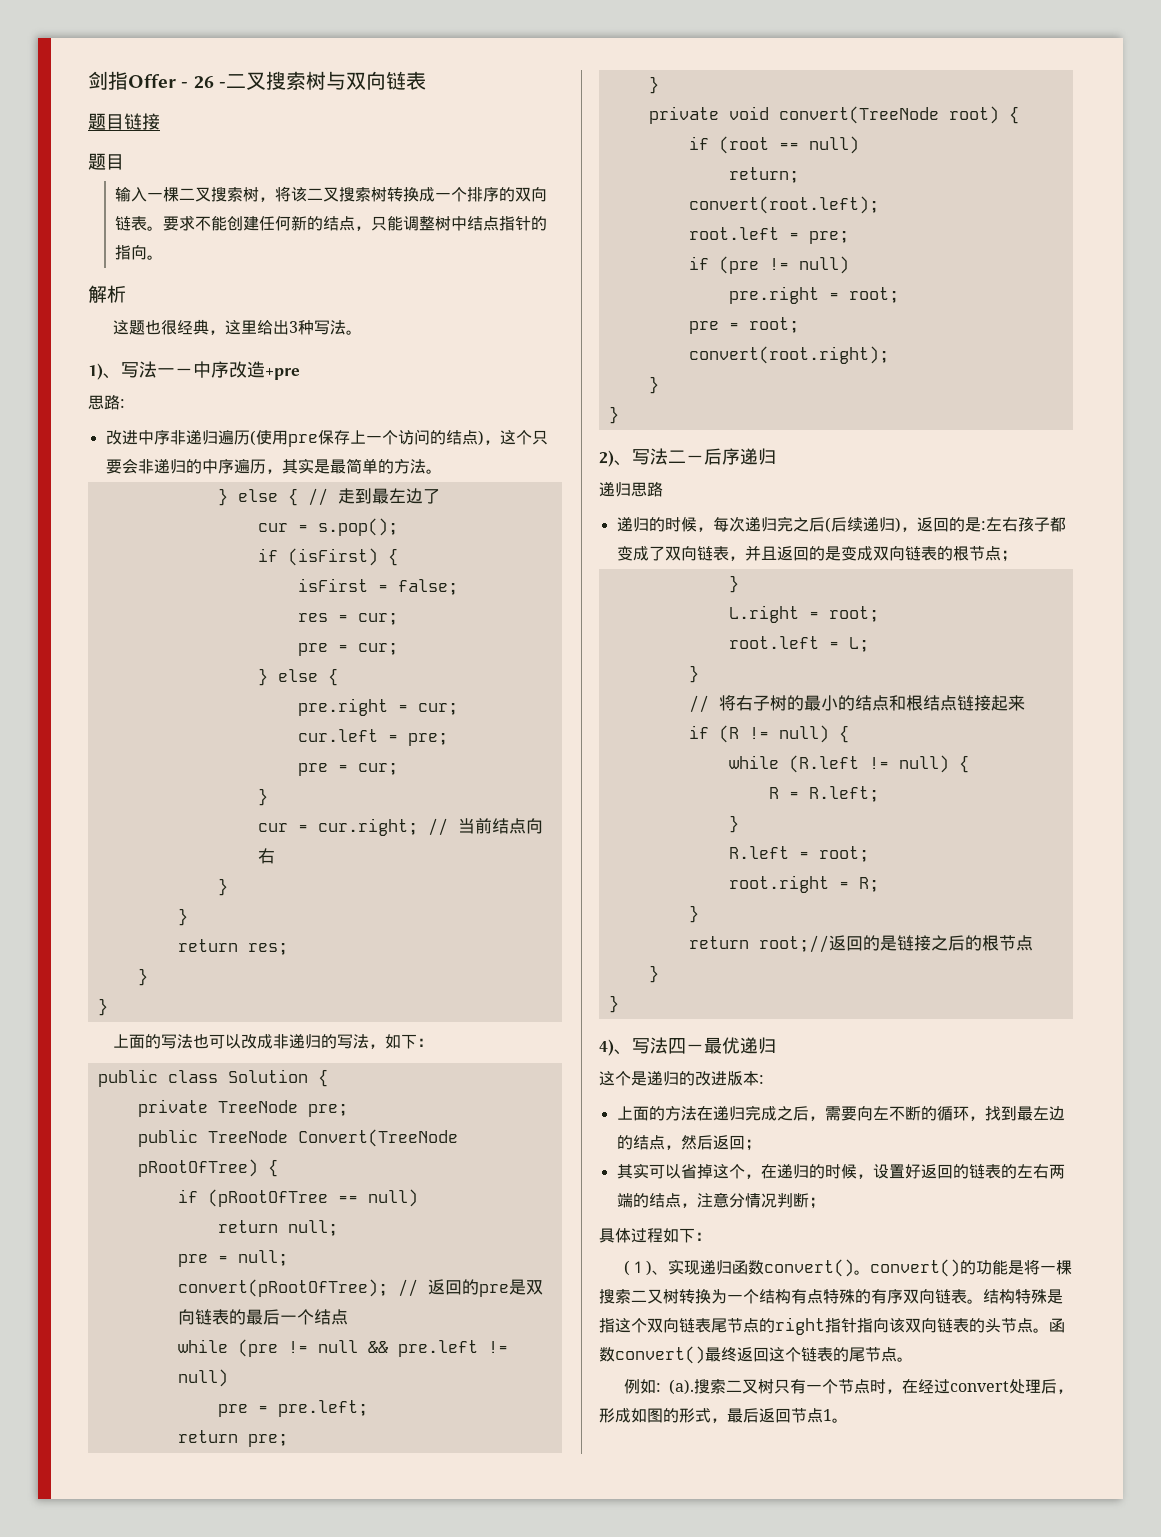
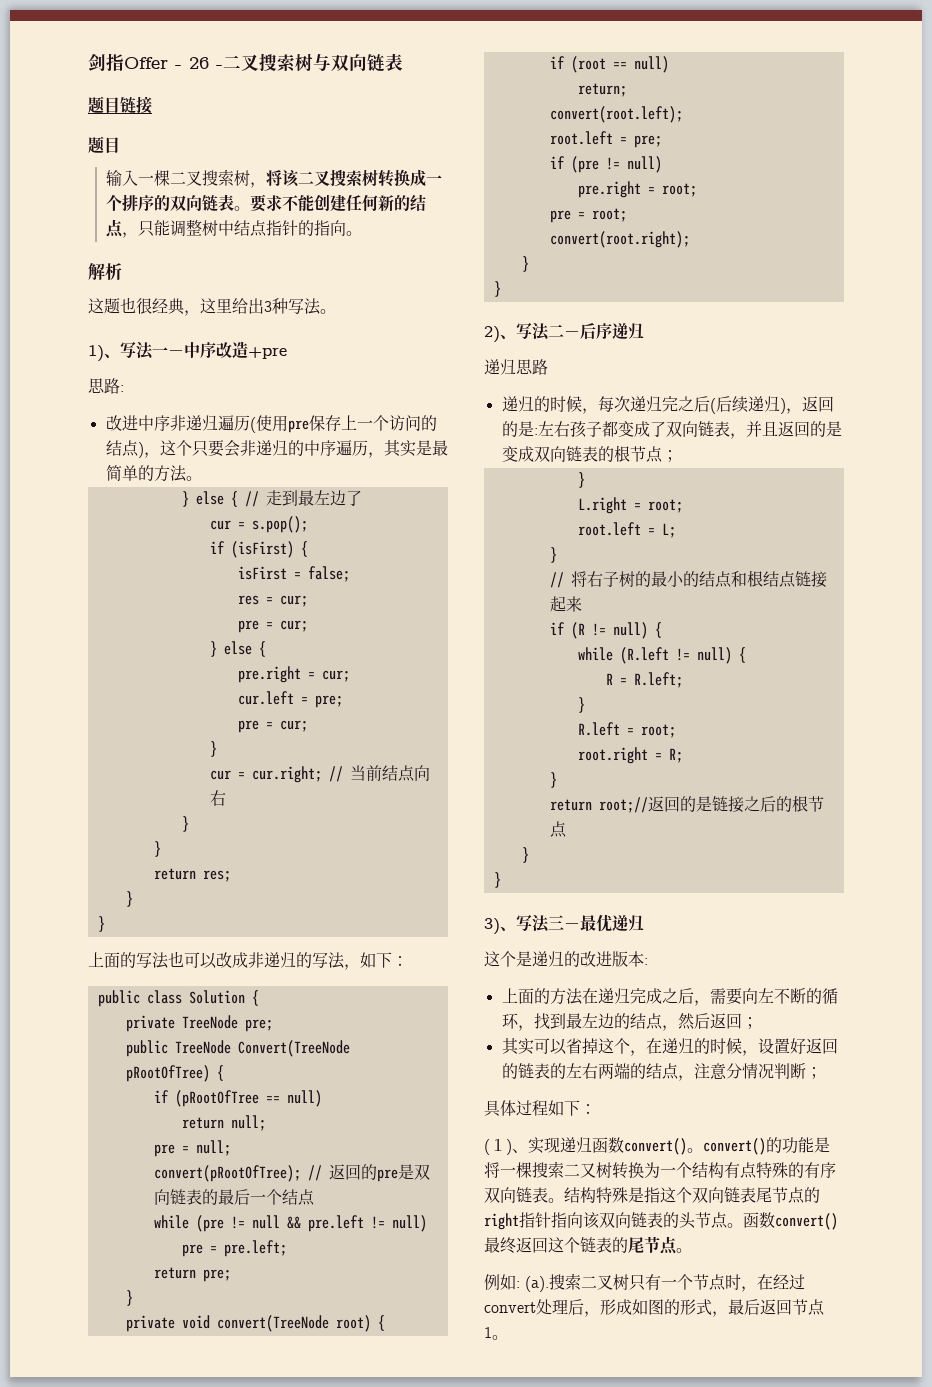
- 4)、写法四－最优递归
+ 3)、写法三－最优递归

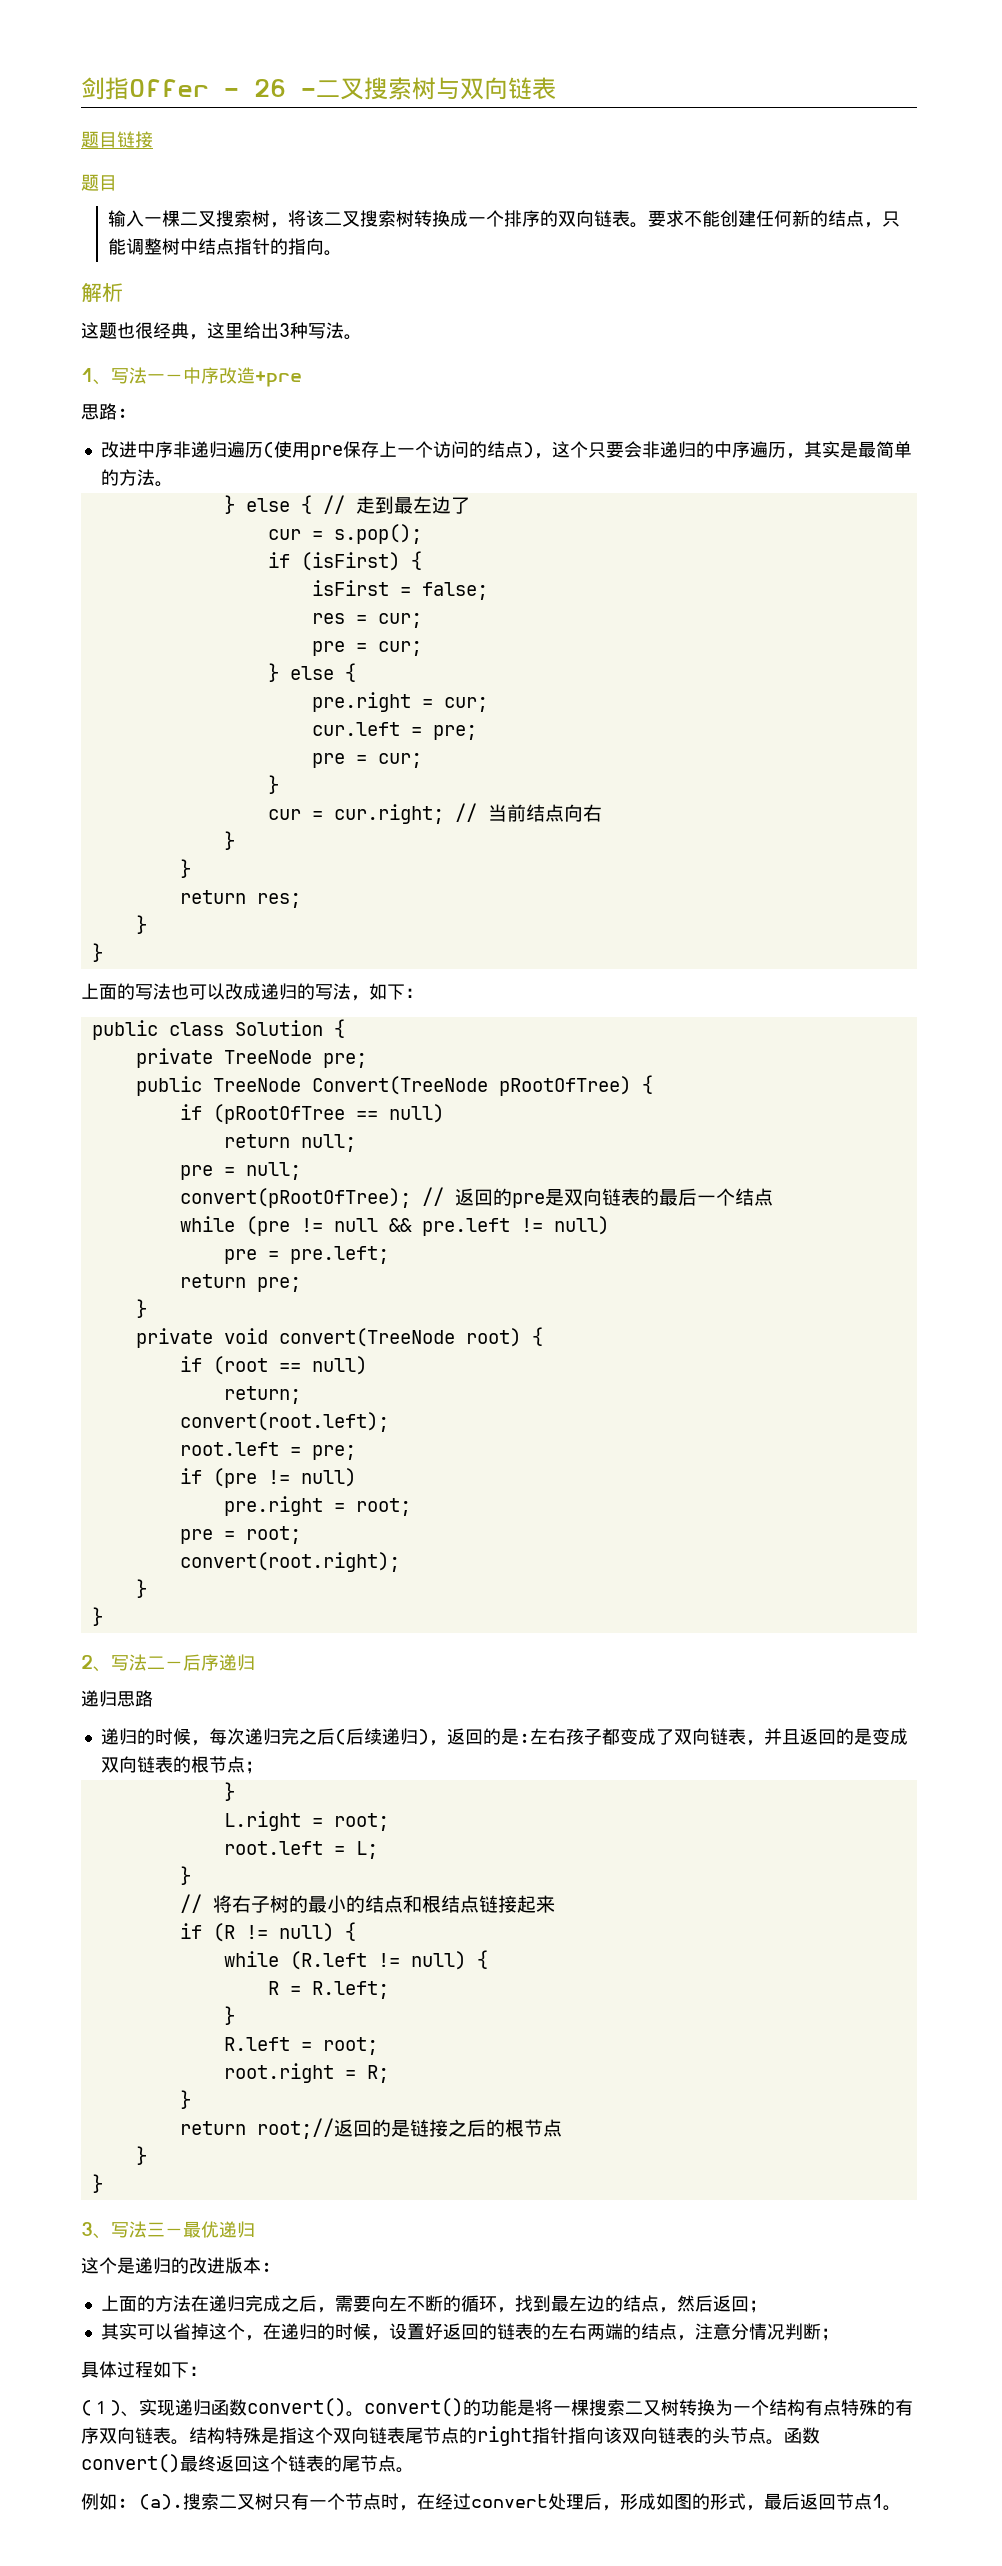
- 1)、写法一－中序改造+pre
+ 1、写法一－中序改造+pre
- 上面的写法也可以改成非递归的写法，如下：
+ 上面的写法也可以改成递归的写法，如下：
- 2)、写法二－后序递归
+ 2、写法二－后序递归
- 3)、写法三－最优递归
+ 3、写法三－最优递归

